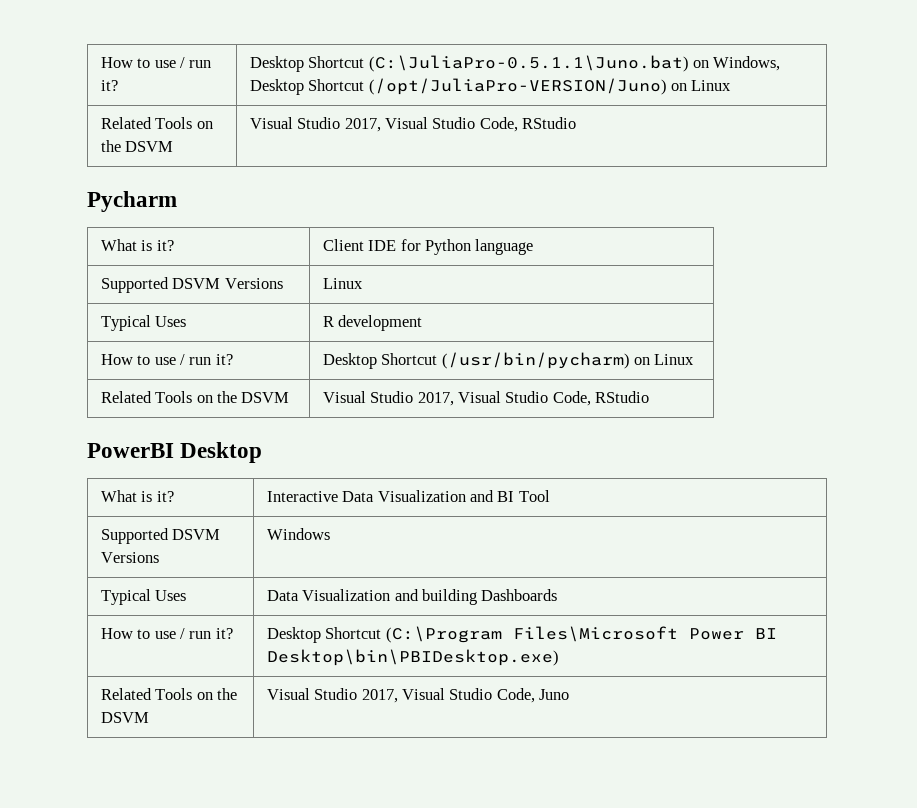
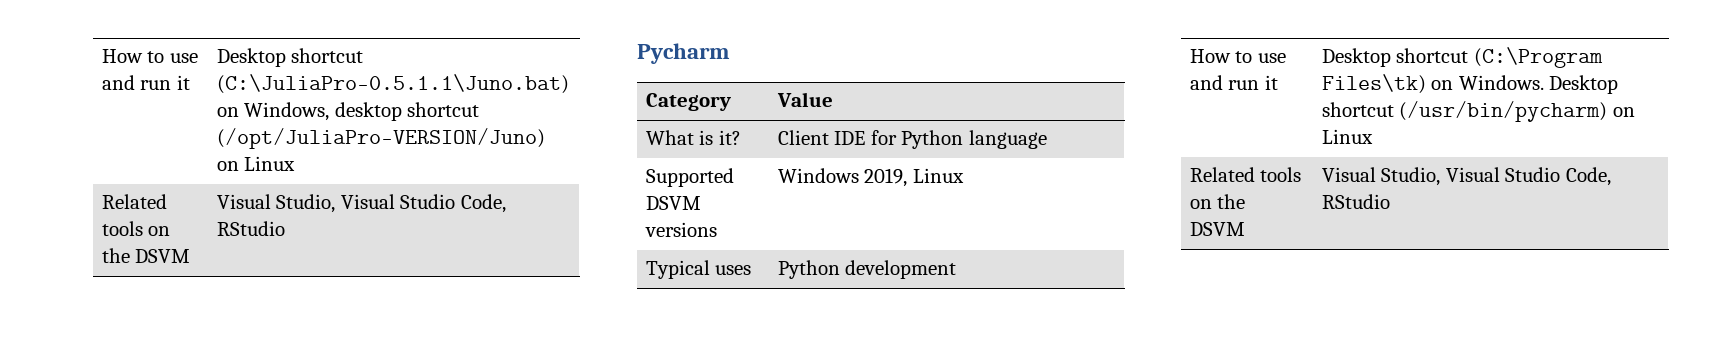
- How to use / run it? | Desktop Shortcut (C:\JuliaPro-0.5.1.1\Juno.bat) on Windows, Desktop Shortcut (/opt/JuliaPro-VERSION/Juno) on Linux
- Related Tools on the DSVM | Visual Studio 2017, Visual Studio Code, RStudio
+ How to use and run it | Desktop shortcut (C:\JuliaPro-0.5.1.1\Juno.bat) on Windows, desktop shortcut (/opt/JuliaPro-VERSION/Juno) on Linux
+ Related tools on the DSVM | Visual Studio, Visual Studio Code, RStudio
+ Category | Value
- Supported DSVM Versions | Linux
+ Supported DSVM versions | Windows 2019, Linux
- Typical Uses | R development
+ Typical uses | Python development
- How to use / run it? | Desktop Shortcut (/usr/bin/pycharm) on Linux
- Related Tools on the DSVM | Visual Studio 2017, Visual Studio Code, RStudio
- PowerBI Desktop
- What is it? | Interactive Data Visualization and BI Tool
- Supported DSVM Versions | Windows
- Typical Uses | Data Visualization and building Dashboards
- How to use / run it? | Desktop Shortcut (C:\Program Files\Microsoft Power BI Desktop\bin\PBIDesktop.exe)
- Related Tools on the DSVM | Visual Studio 2017, Visual Studio Code, Juno
+ How to use and run it | Desktop shortcut (C:\Program Files\tk) on Windows. Desktop shortcut (/usr/bin/pycharm) on Linux
+ Related tools on the DSVM | Visual Studio, Visual Studio Code, RStudio

